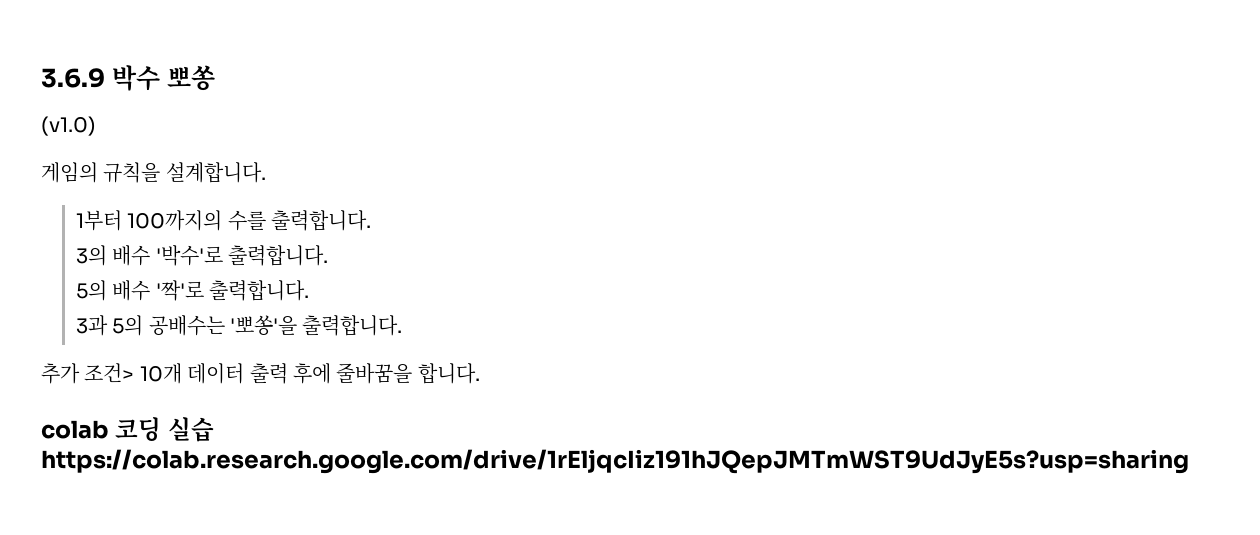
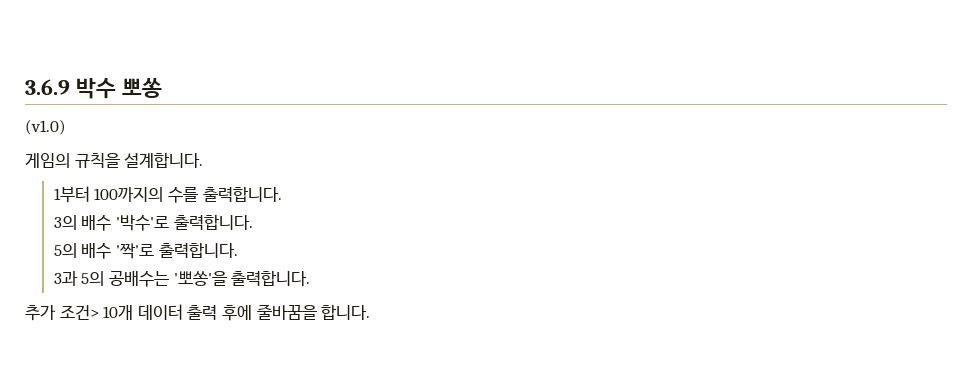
- colab 코딩 실습 https://colab.research.google.com/drive/1rEljqcIiz191hJQepJMTmWST9UdJyE5s?usp=sharing

